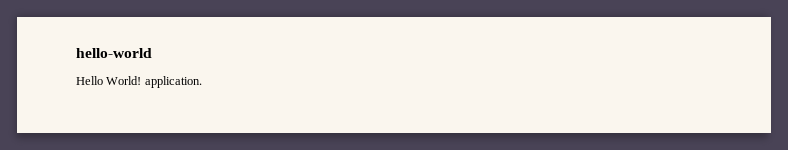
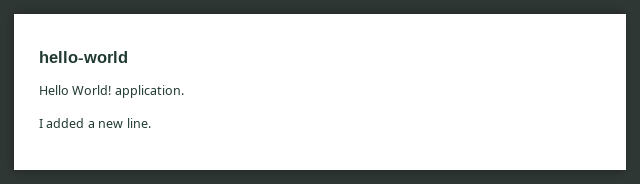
+ I added a new line.

